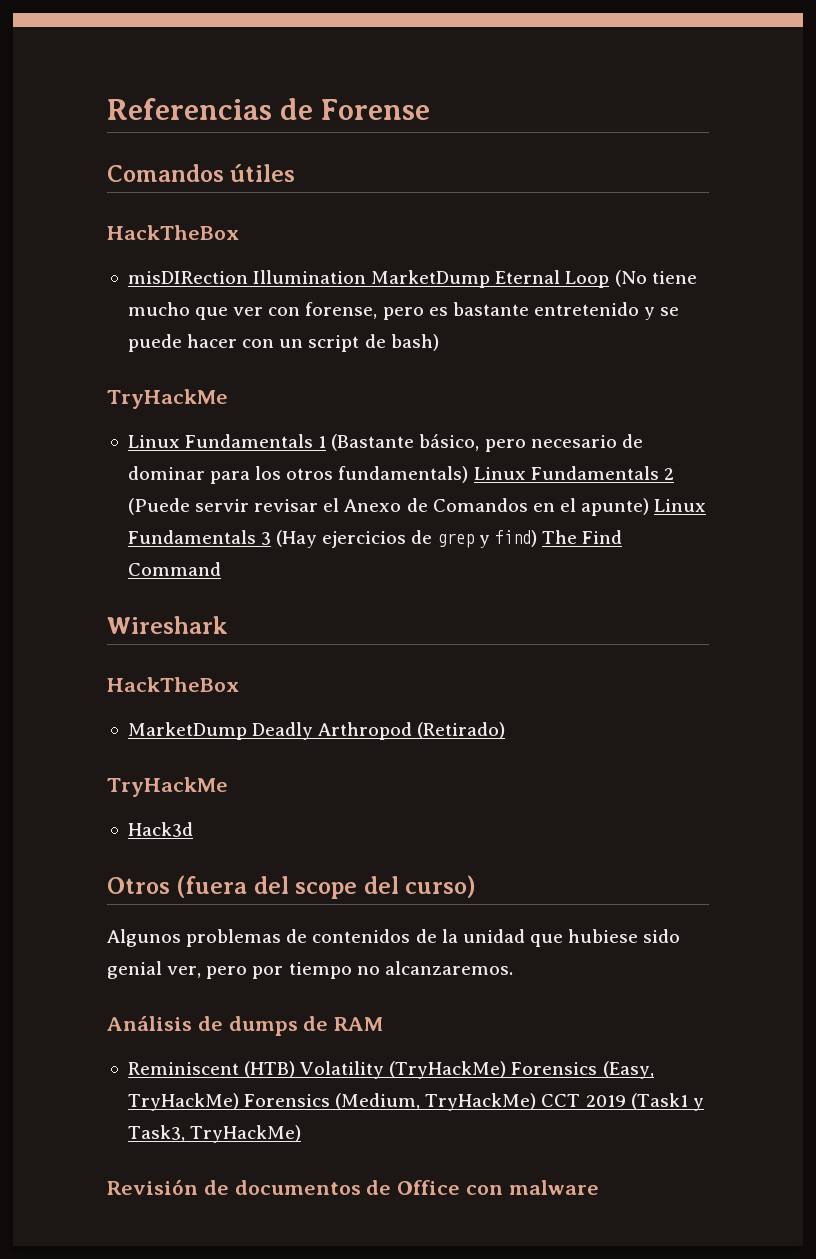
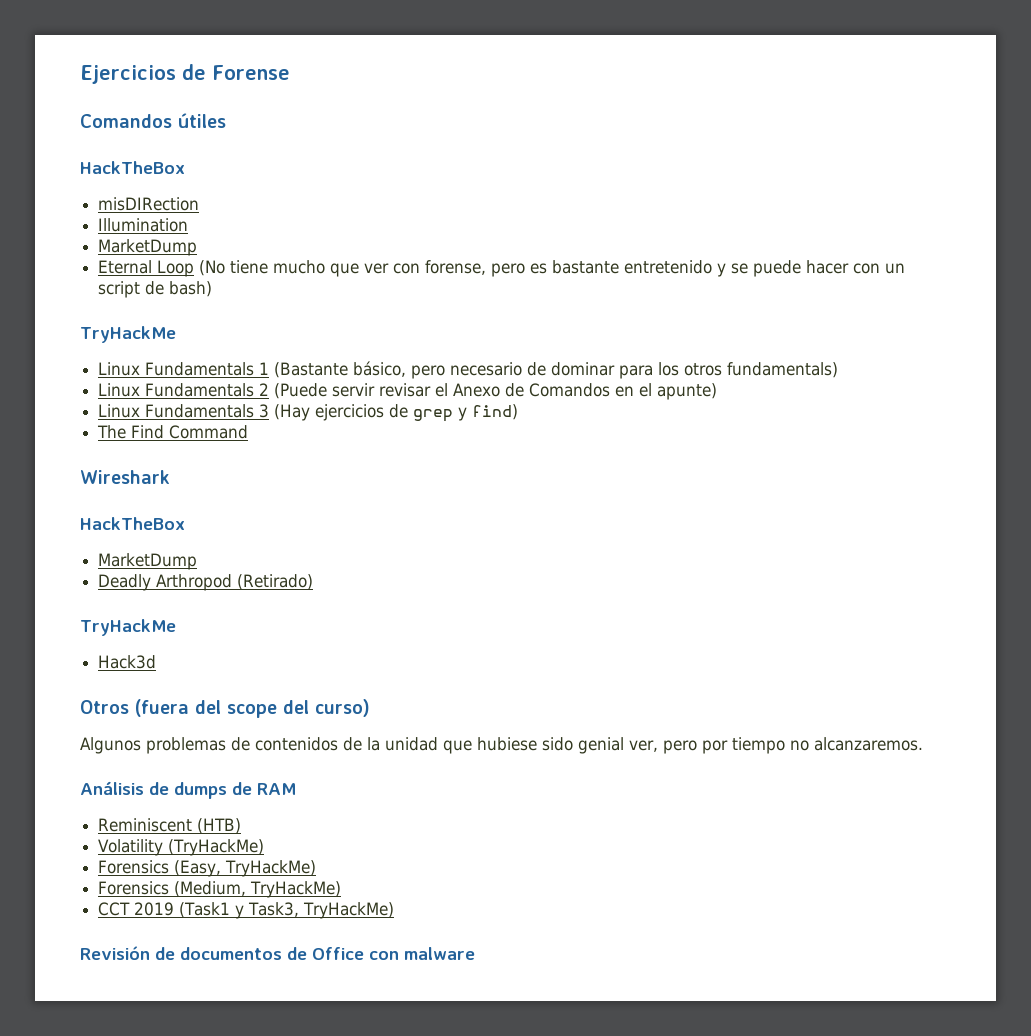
- Referencias de Forense
+ Ejercicios de Forense
- misDIRection Illumination MarketDump Eternal Loop (No tiene mucho que ver con forense, pero es bastante entretenido y se puede hacer con un script de bash)
+ misDIRection
+ Illumination
+ MarketDump
+ Eternal Loop (No tiene mucho que ver con forense, pero es bastante entretenido y se puede hacer con un script de bash)
- Linux Fundamentals 1 (Bastante básico, pero necesario de dominar para los otros fundamentals) Linux Fundamentals 2 (Puede servir revisar el Anexo de Comandos en el apunte) Linux Fundamentals 3 (Hay ejercicios de grep y find) The Find Command
+ Linux Fundamentals 1 (Bastante básico, pero necesario de dominar para los otros fundamentals)
+ Linux Fundamentals 2 (Puede servir revisar el Anexo de Comandos en el apunte)
+ Linux Fundamentals 3 (Hay ejercicios de grep y find)
+ The Find Command
  Wireshark
  HackTheBox
- MarketDump Deadly Arthropod (Retirado)
+ MarketDump
+ Deadly Arthropod (Retirado)
- Reminiscent (HTB) Volatility (TryHackMe) Forensics (Easy, TryHackMe) Forensics (Medium, TryHackMe) CCT 2019 (Task1 y Task3, TryHackMe)
+ Reminiscent (HTB)
+ Volatility (TryHackMe)
+ Forensics (Easy, TryHackMe)
+ Forensics (Medium, TryHackMe)
+ CCT 2019 (Task1 y Task3, TryHackMe)

